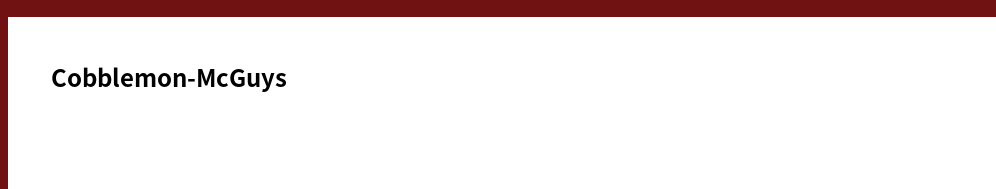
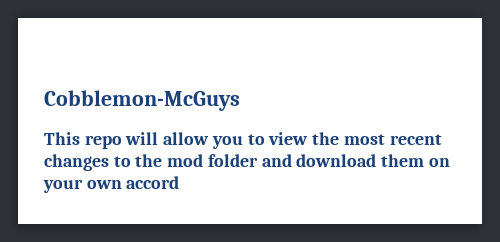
+ This repo will allow you to view the most recent changes to the mod folder and download them on your own accord

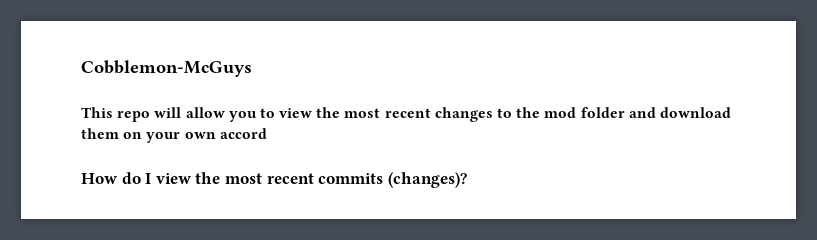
+ How do I view the most recent commits (changes)?

